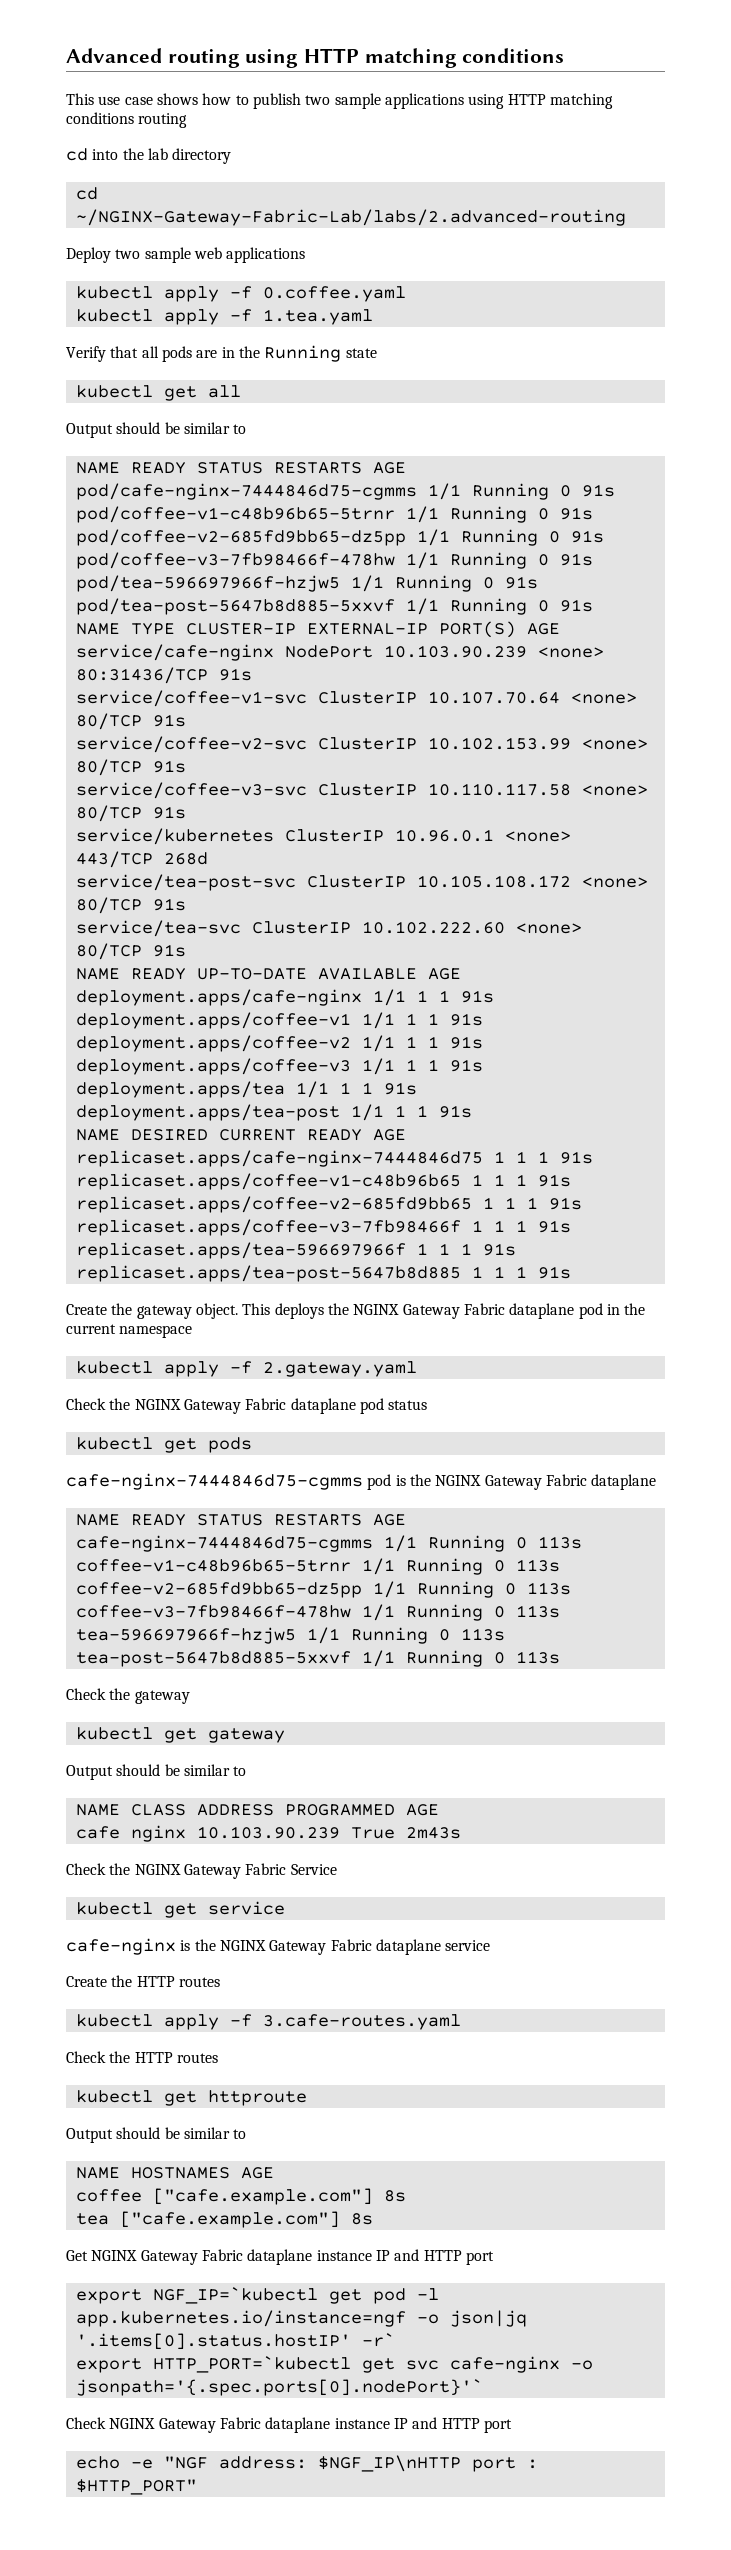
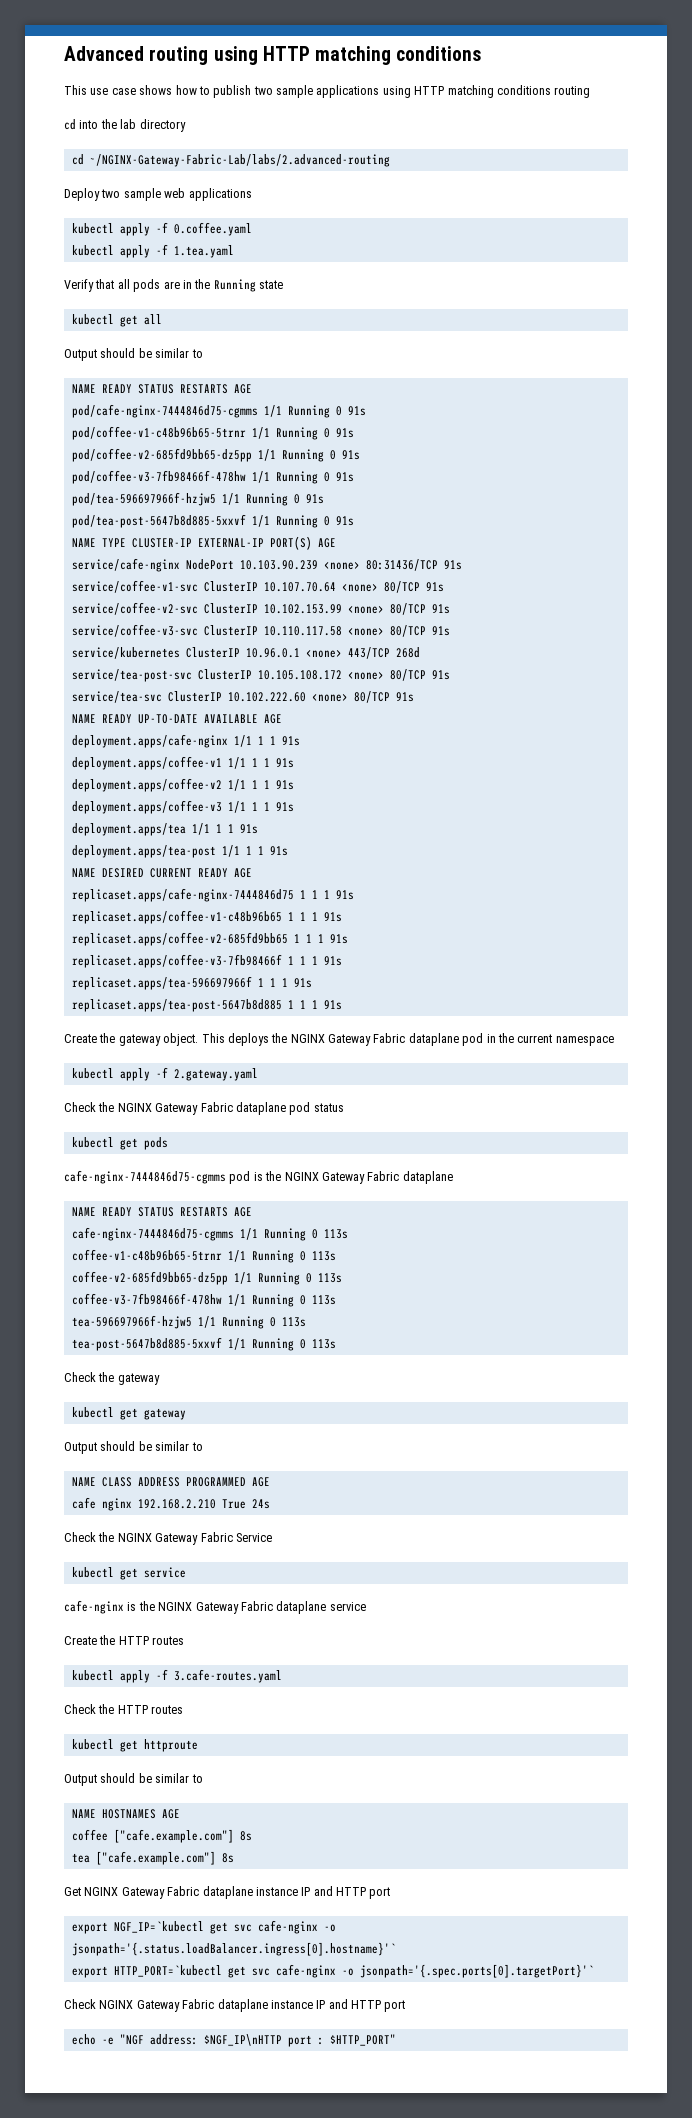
- cafe nginx 10.103.90.239 True 2m43s
+ cafe nginx 192.168.2.210 True 24s
- export NGF_IP=`kubectl get pod -l app.kubernetes.io/instance=ngf -o json|jq '.items[0].status.hostIP' -r`
+ export NGF_IP=`kubectl get svc cafe-nginx -o jsonpath='{.status.loadBalancer.ingress[0].hostname}'`
- export HTTP_PORT=`kubectl get svc cafe-nginx -o jsonpath='{.spec.ports[0].nodePort}'`
+ export HTTP_PORT=`kubectl get svc cafe-nginx -o jsonpath='{.spec.ports[0].targetPort}'`

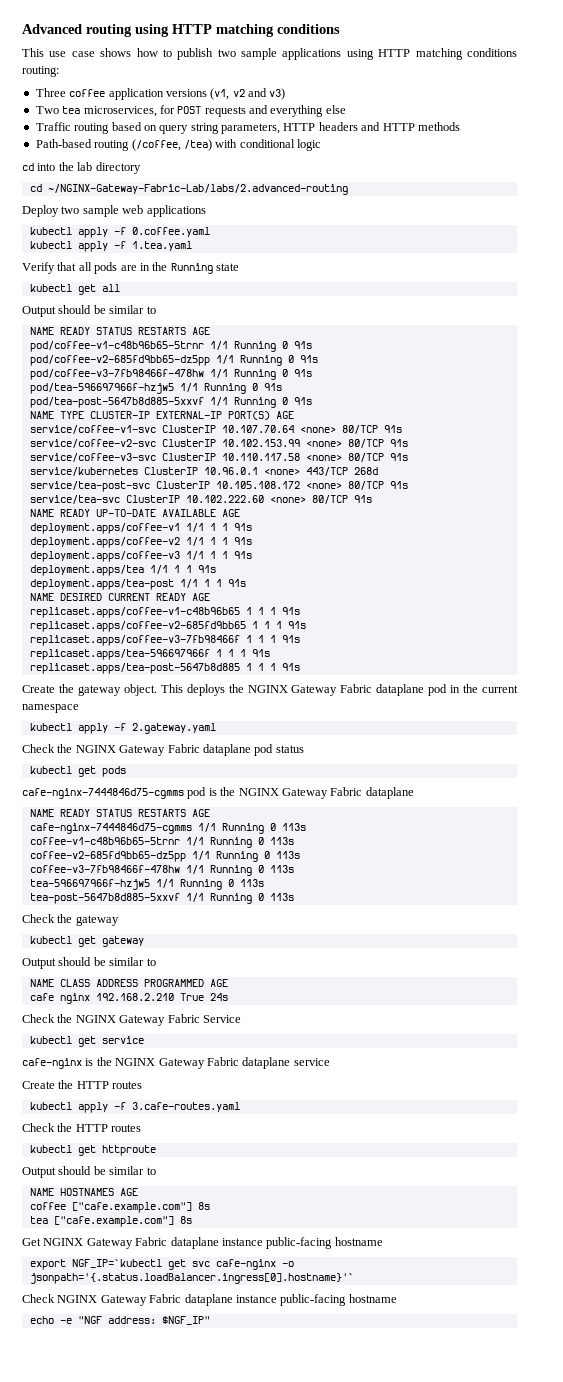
- This use case shows how to publish two sample applications using HTTP matching conditions routing
+ This use case shows how to publish two sample applications using HTTP matching conditions routing:
+ Three coffee application versions (v1, v2 and v3)
+ Two tea microservices, for POST requests and everything else
+ Traffic routing based on query string parameters, HTTP headers and HTTP methods
+ Path-based routing (/coffee, /tea) with conditional logic
- pod/cafe-nginx-7444846d75-cgmms 1/1 Running 0 91s
- service/cafe-nginx NodePort 10.103.90.239 <none> 80:31436/TCP 91s
- deployment.apps/cafe-nginx 1/1 1 1 91s
- replicaset.apps/cafe-nginx-7444846d75 1 1 1 91s
- Get NGINX Gateway Fabric dataplane instance IP and HTTP port
+ Get NGINX Gateway Fabric dataplane instance public-facing hostname
- export HTTP_PORT=`kubectl get svc cafe-nginx -o jsonpath='{.spec.ports[0].targetPort}'`
- Check NGINX Gateway Fabric dataplane instance IP and HTTP port
+ Check NGINX Gateway Fabric dataplane instance public-facing hostname
- echo -e "NGF address: $NGF_IP\nHTTP port : $HTTP_PORT"
+ echo -e "NGF address: $NGF_IP"

